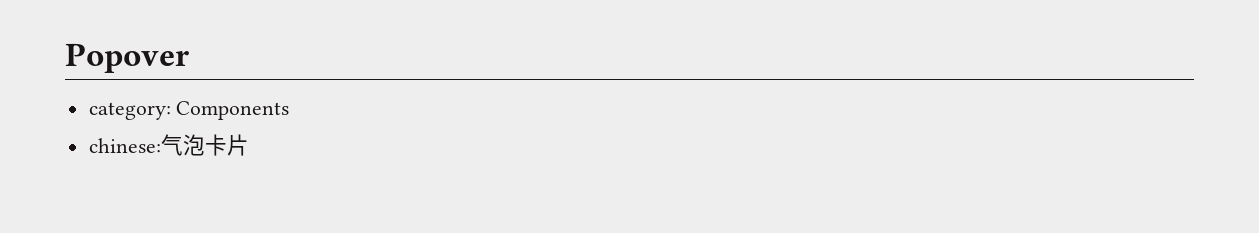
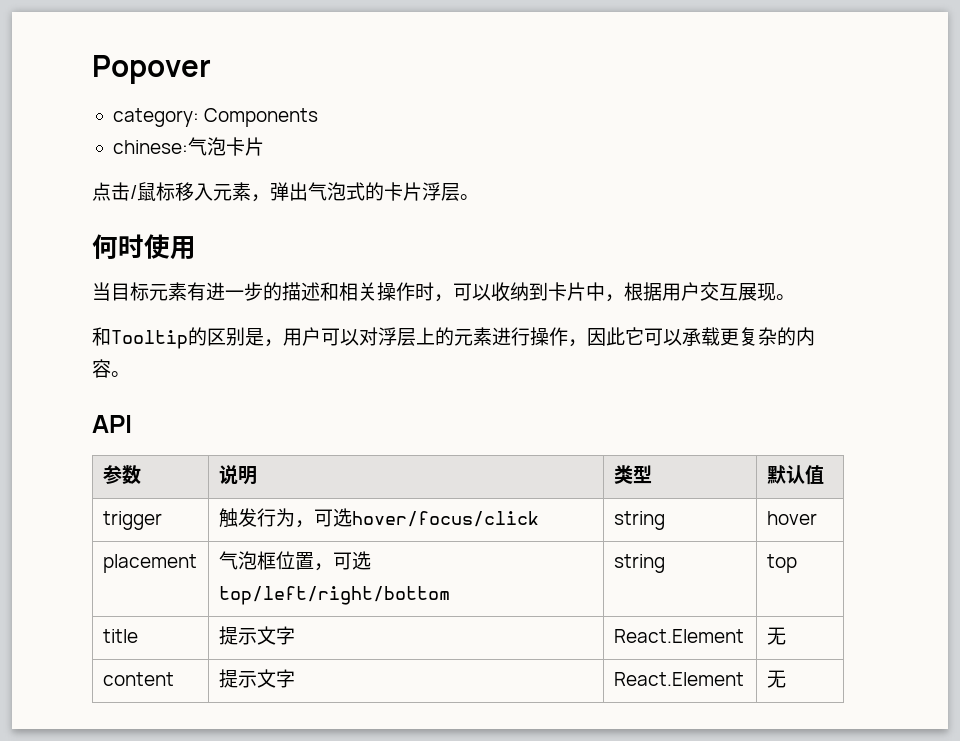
+ 点击/鼠标移入元素，弹出气泡式的卡片浮层。
+ 何时使用
+ 当目标元素有进一步的描述和相关操作时，可以收纳到卡片中，根据用户交互展现。
+ 和Tooltip的区别是，用户可以对浮层上的元素进行操作，因此它可以承载更复杂的内容。
+ API
+ 参数 | 说明 | 类型 | 默认值
+ trigger | 触发行为，可选hover/focus/click | string | hover
+ placement | 气泡框位置，可选top/left/right/bottom | string | top
+ title | 提示文字 | React.Element | 无
+ content | 提示文字 | React.Element | 无

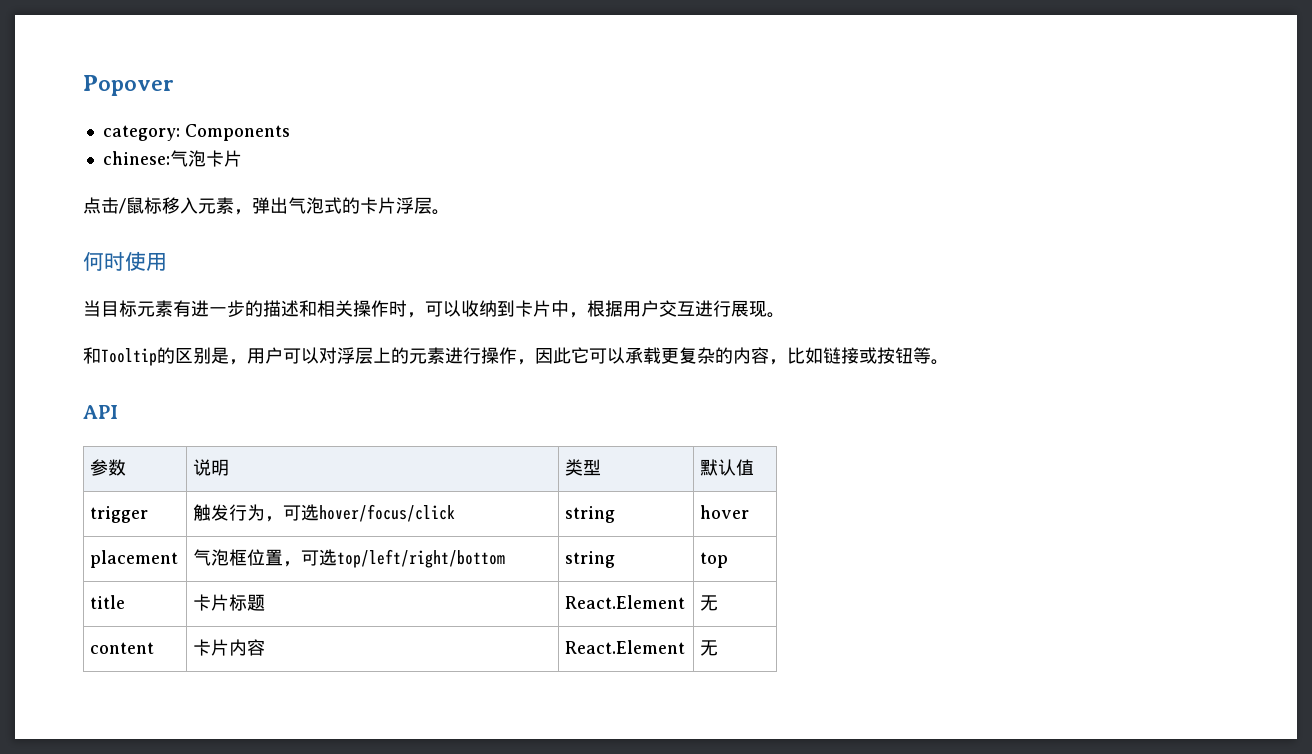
- 当目标元素有进一步的描述和相关操作时，可以收纳到卡片中，根据用户交互展现。
+ 当目标元素有进一步的描述和相关操作时，可以收纳到卡片中，根据用户交互进行展现。
- 和Tooltip的区别是，用户可以对浮层上的元素进行操作，因此它可以承载更复杂的内容。
+ 和Tooltip的区别是，用户可以对浮层上的元素进行操作，因此它可以承载更复杂的内容，比如链接或按钮等。
- title | 提示文字 | React.Element | 无
+ title | 卡片标题 | React.Element | 无
- content | 提示文字 | React.Element | 无
+ content | 卡片内容 | React.Element | 无

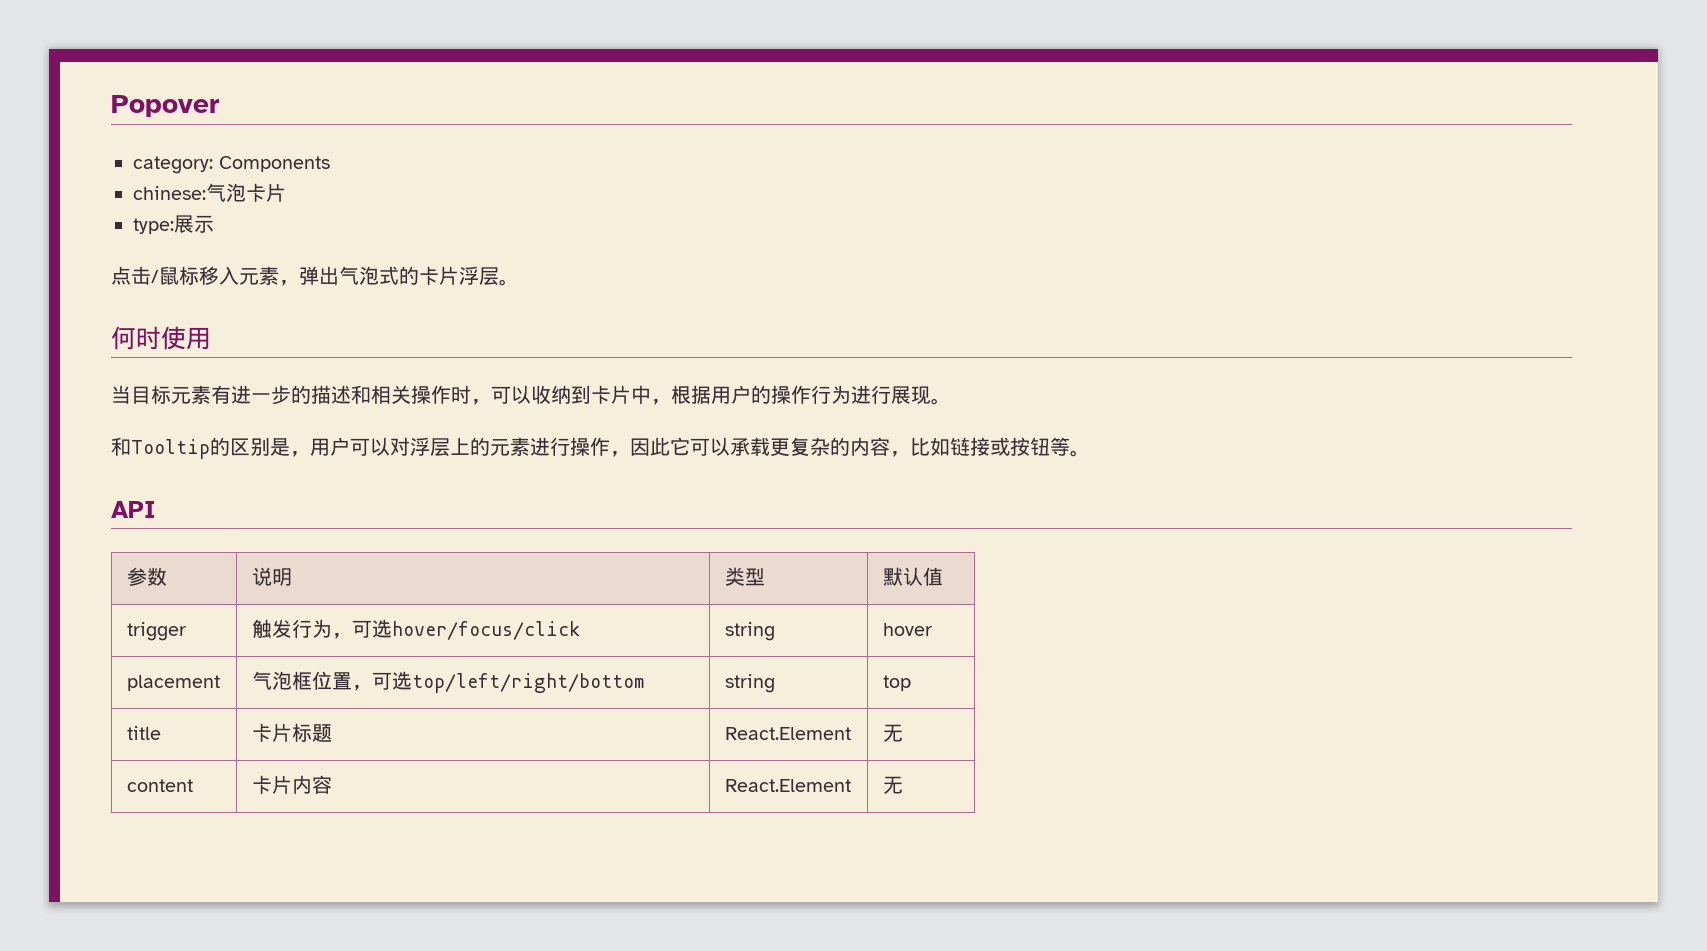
+ type:展示
- 当目标元素有进一步的描述和相关操作时，可以收纳到卡片中，根据用户交互进行展现。
+ 当目标元素有进一步的描述和相关操作时，可以收纳到卡片中，根据用户的操作行为进行展现。

